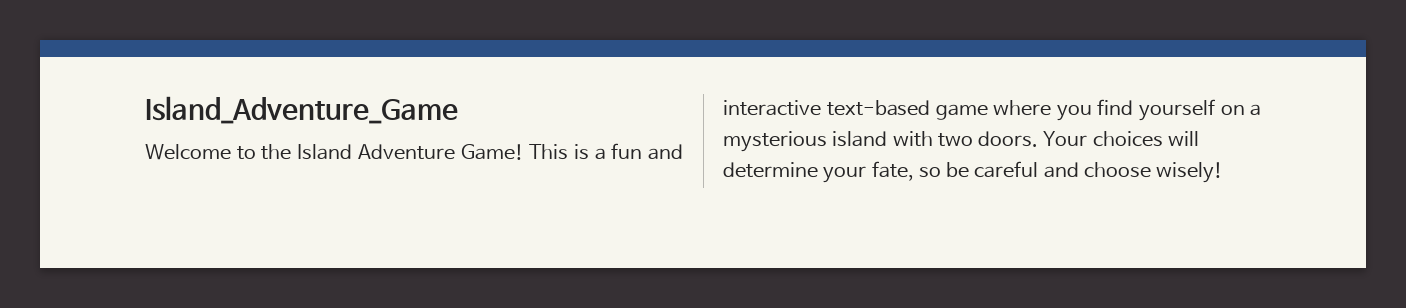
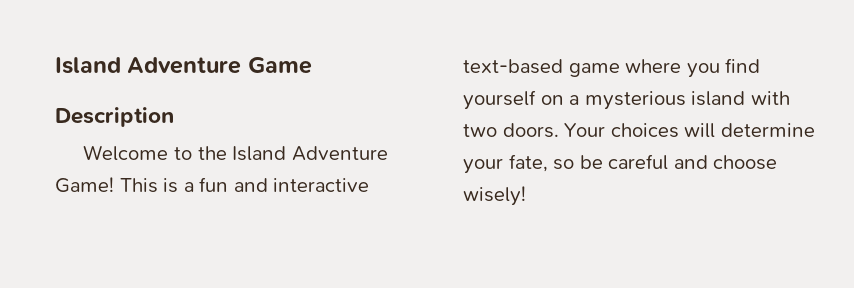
- Island_Adventure_Game
+ Island Adventure Game
+ Description

